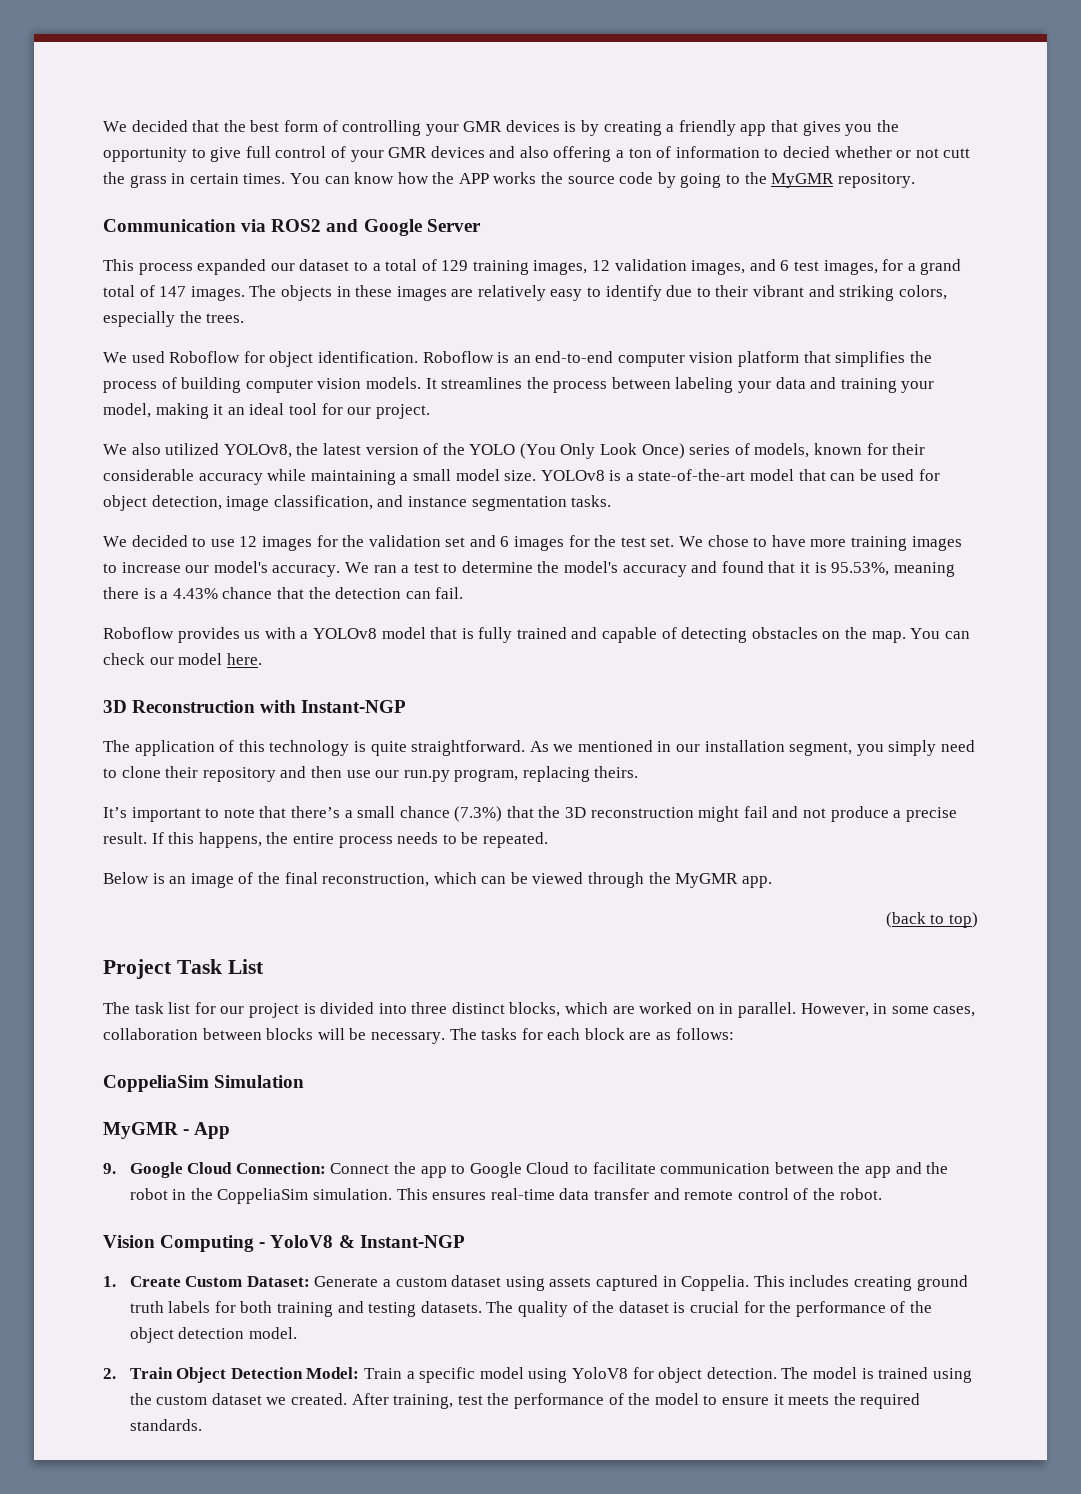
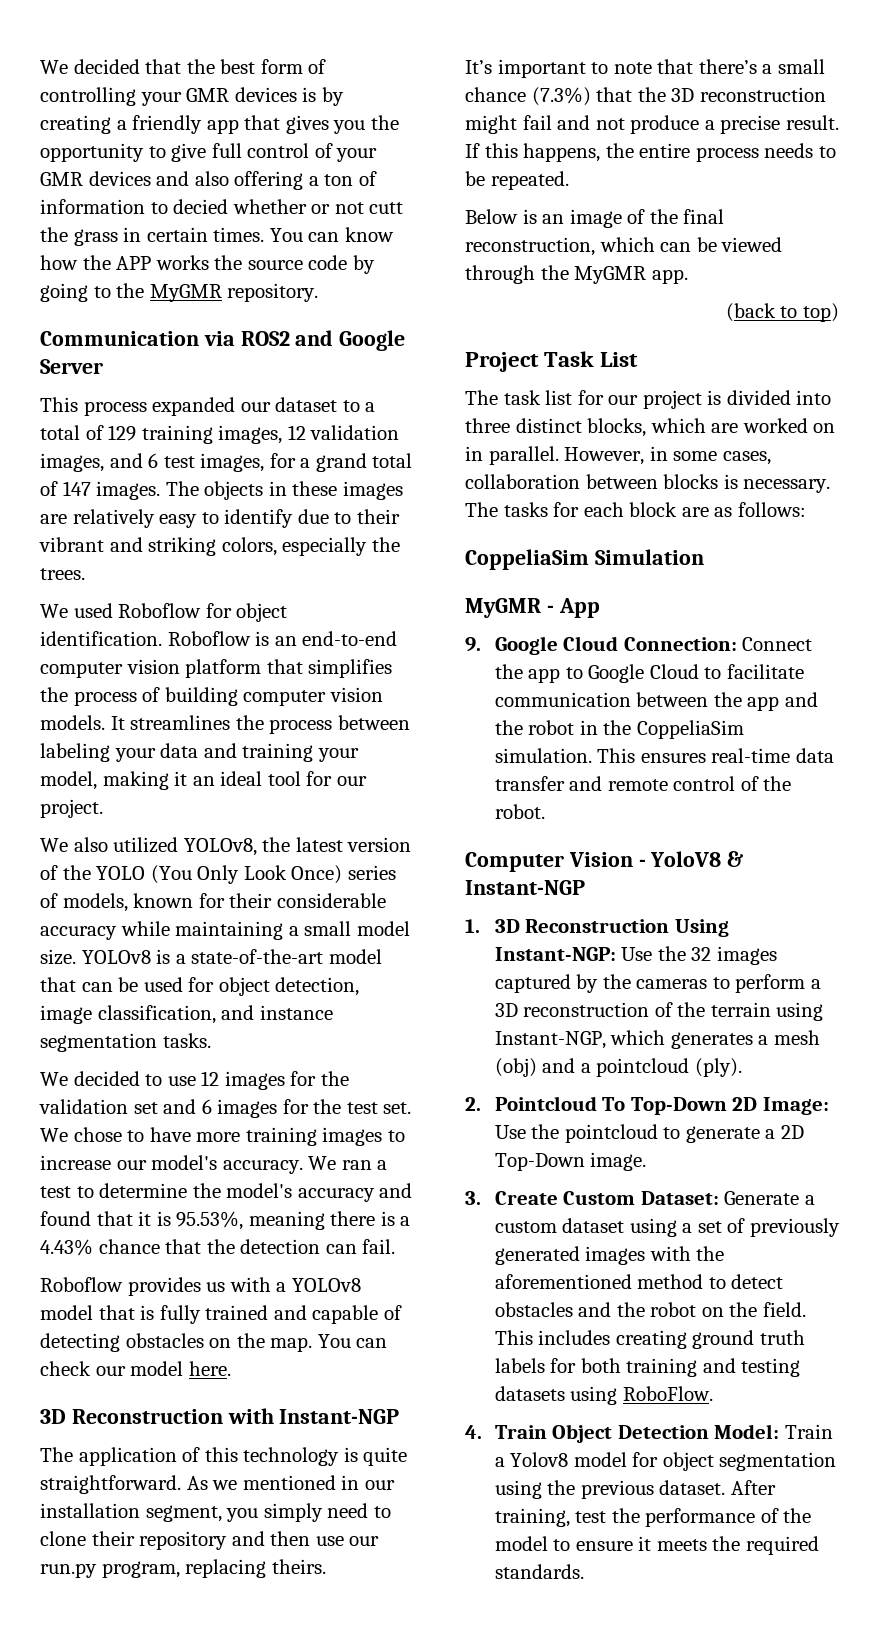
- However, in some cases, collaboration between blocks will be necessary.
+ However, in some cases, collaboration between blocks is necessary.
- Vision Computing - YoloV8 & Instant-NGP
+ Computer Vision - YoloV8 & Instant-NGP
- 1. Create Custom Dataset: Generate a custom dataset using assets captured in Coppelia.
+ 1. 3D Reconstruction Using Instant-NGP: Use the 32 images captured by the cameras to perform a 3D reconstruction of the terrain using Instant-NGP, which generates a mesh (obj) and a pointcloud (ply).
+ 2. Pointcloud To Top-Down 2D Image: Use the pointcloud to generate a 2D Top-Down image.
+ 3. Create Custom Dataset: Generate a custom dataset using a set of previously generated images with the aforementioned method to detect obstacles and the robot on the field.
- This includes creating ground truth labels for both training and testing datasets. The quality of the dataset is crucial for the performance of the object detection model.
- 2. Train Object Detection Model: Train a specific model using YoloV8 for object detection. The model is trained using the custom dataset we created.
+ This includes creating ground truth labels for both training and testing datasets using RoboFlow.
+ 4. Train Object Detection Model: Train a Yolov8 model for object segmentation using the previous dataset.

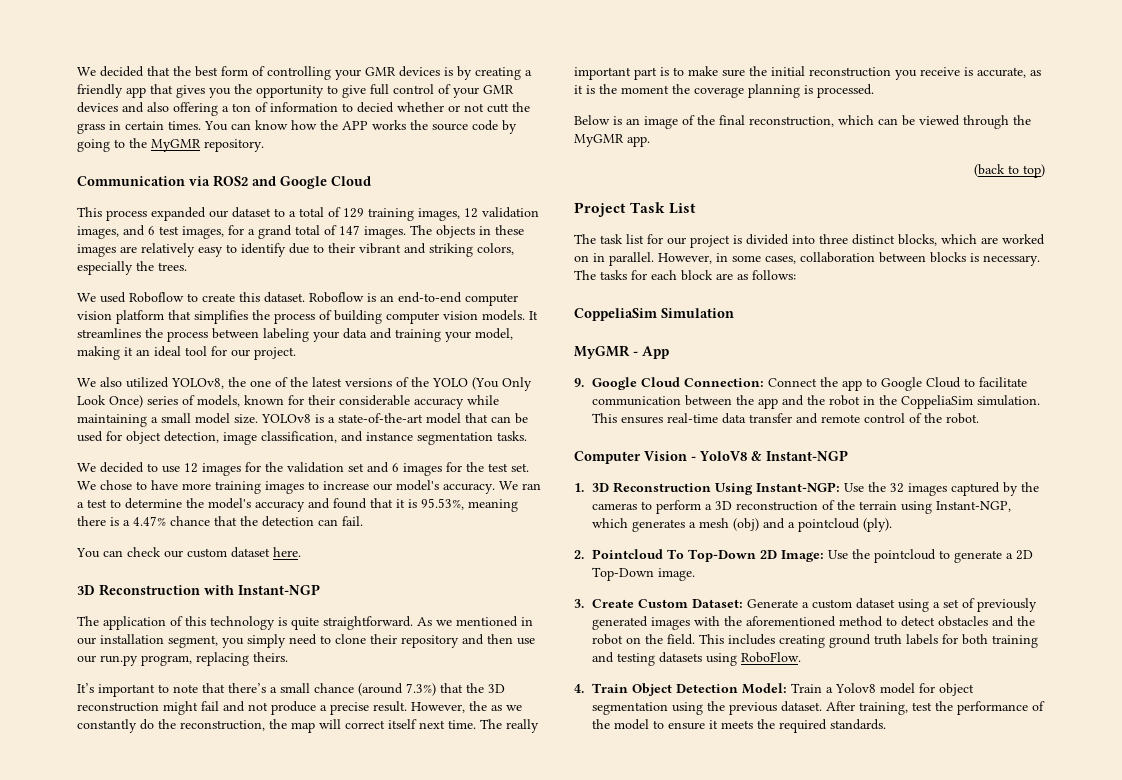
- Communication via ROS2 and Google Server
+ Communication via ROS2 and Google Cloud
- We used Roboflow for object identification.
+ We used Roboflow to create this dataset.
- We also utilized YOLOv8, the latest version of the YOLO (You Only Look Once) series of models, known for their considerable accuracy while maintaining a small model size.
+ We also utilized YOLOv8, the one of the latest versions of the YOLO (You Only Look Once) series of models, known for their considerable accuracy while maintaining a small model size.
- We ran a test to determine the model's accuracy and found that it is 95.53%, meaning there is a 4.43% chance that the detection can fail.
+ We ran a test to determine the model's accuracy and found that it is 95.53%, meaning there is a 4.47% chance that the detection can fail.
- Roboflow provides us with a YOLOv8 model that is fully trained and capable of detecting obstacles on the map. You can check our model here.
+ You can check our custom dataset here.
- It’s important to note that there’s a small chance (7.3%) that the 3D reconstruction might fail and not produce a precise result.
+ It’s important to note that there’s a small chance (around 7.3%) that the 3D reconstruction might fail and not produce a precise result.
- If this happens, the entire process needs to be repeated.
+ However, the as we constantly do the reconstruction, the map will correct itself next time. The really important part is to make sure the initial reconstruction you receive is accurate, as it is the moment the coverage planning is processed.

